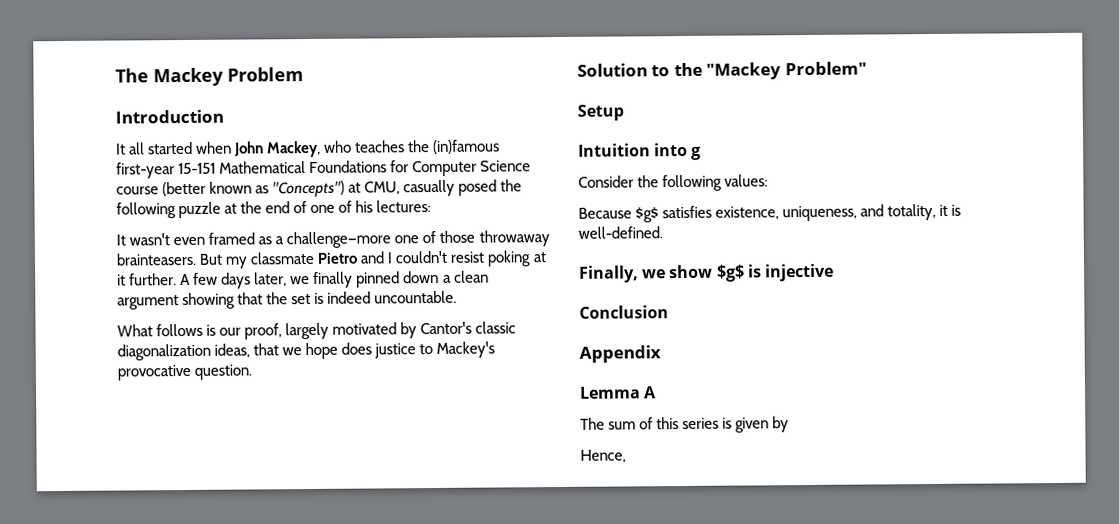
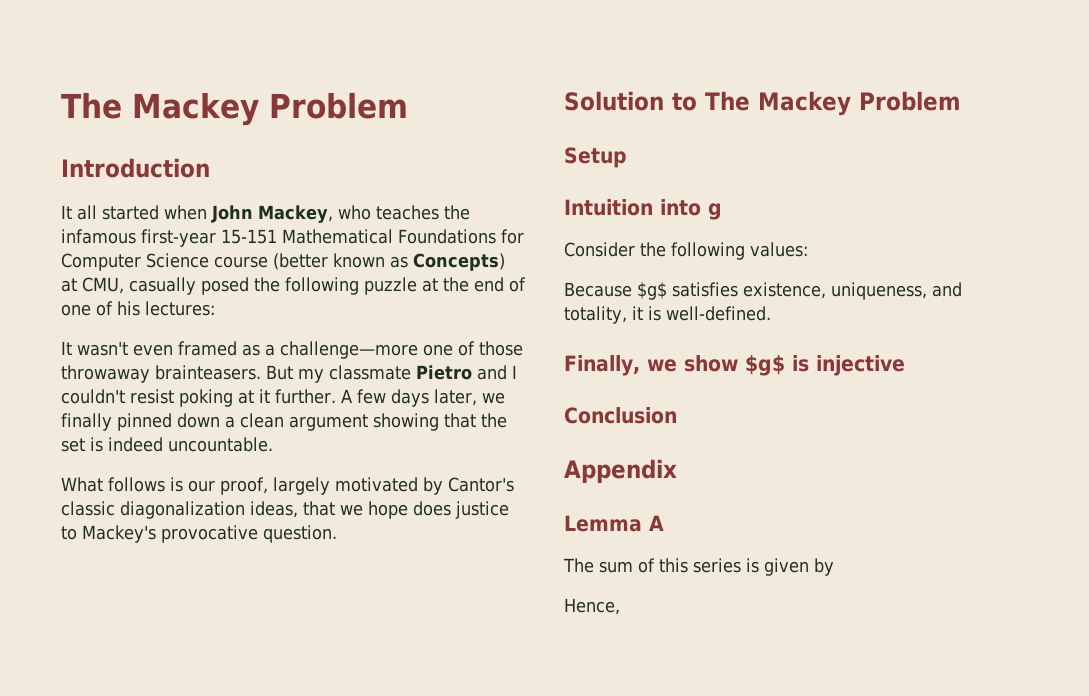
- It all started when John Mackey, who teaches the (in)famous first-year 15-151 Mathematical Foundations for Computer Science course (better known as "Concepts") at CMU, casually posed the following puzzle at the end of one of his lectures:
+ It all started when John Mackey, who teaches the infamous first-year 15-151 Mathematical Foundations for Computer Science course (better known as Concepts) at CMU, casually posed the following puzzle at the end of one of his lectures:
- Solution to the "Mackey Problem"
+ Solution to The Mackey Problem

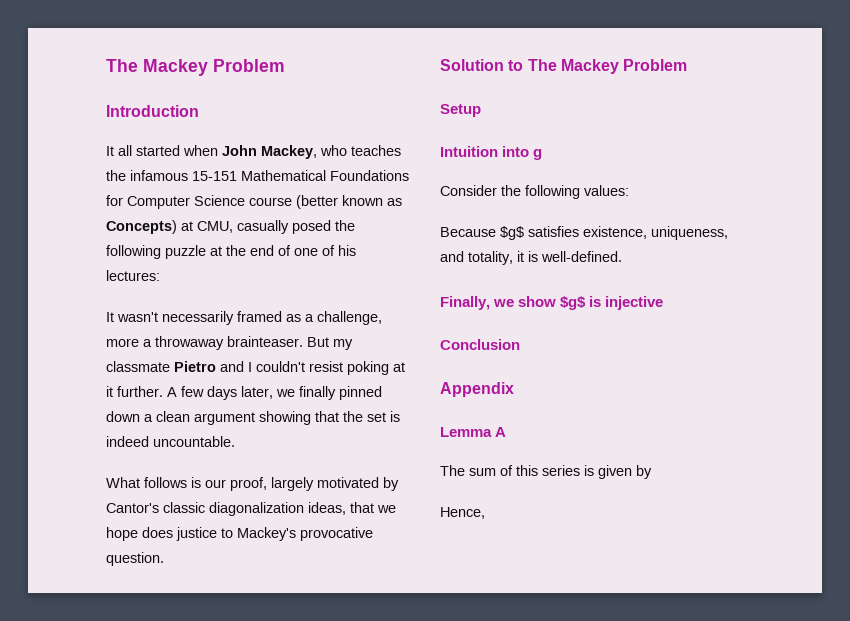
- It all started when John Mackey, who teaches the infamous first-year 15-151 Mathematical Foundations for Computer Science course (better known as Concepts) at CMU, casually posed the following puzzle at the end of one of his lectures:
+ It all started when John Mackey, who teaches the infamous 15-151 Mathematical Foundations for Computer Science course (better known as Concepts) at CMU, casually posed the following puzzle at the end of one of his lectures:
- It wasn't even framed as a challenge—more one of those throwaway brainteasers.
+ It wasn't necessarily framed as a challenge, more a throwaway brainteaser.

